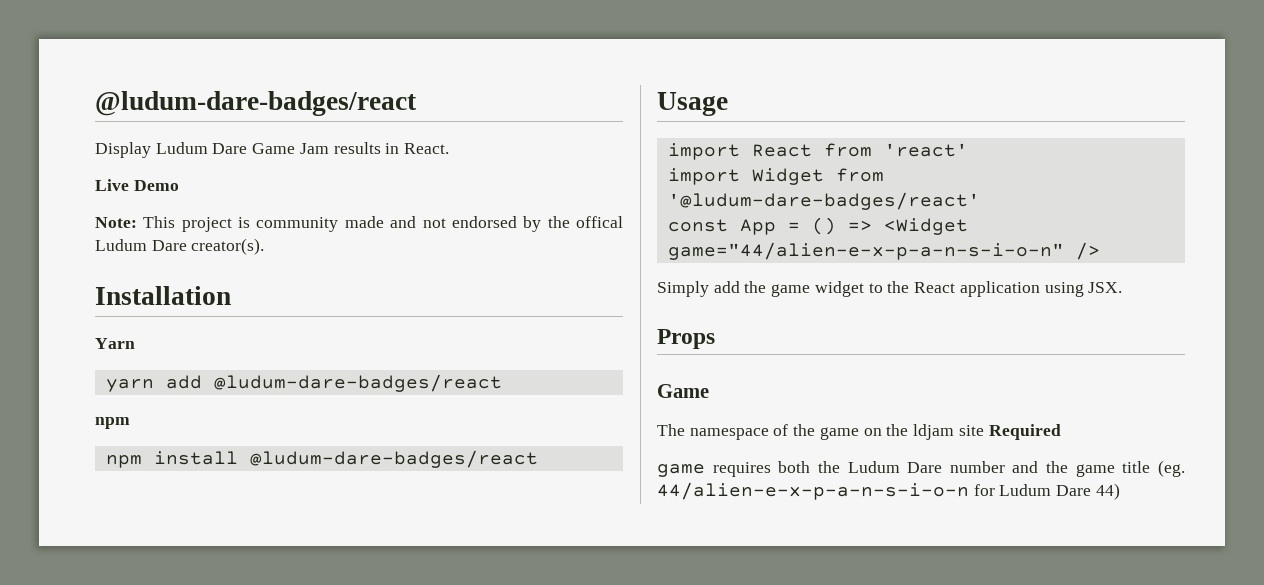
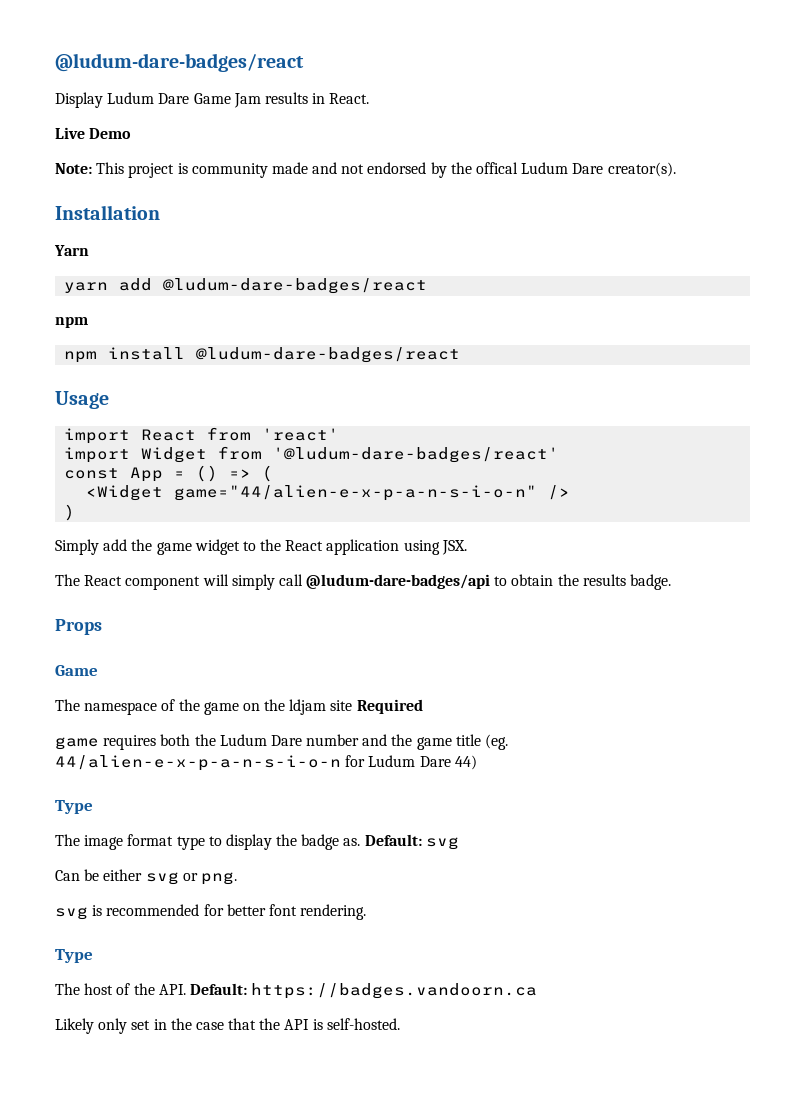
- const App = () => <Widget game="44/alien-e-x-p-a-n-s-i-o-n" />
+ const App = () => (
+ <Widget game="44/alien-e-x-p-a-n-s-i-o-n" />
+ )
+ The React component will simply call @ludum-dare-badges/api to obtain the results badge.
  game requires both the Ludum Dare number and the game title (eg. 44/alien-e-x-p-a-n-s-i-o-n for Ludum Dare 44)
+ Type
+ The image format type to display the badge as. Default: svg
+ Can be either svg or png.
+ svg is recommended for better font rendering.
+ Type
+ The host of the API. Default: https://badges.vandoorn.ca
+ Likely only set in the case that the API is self-hosted.

